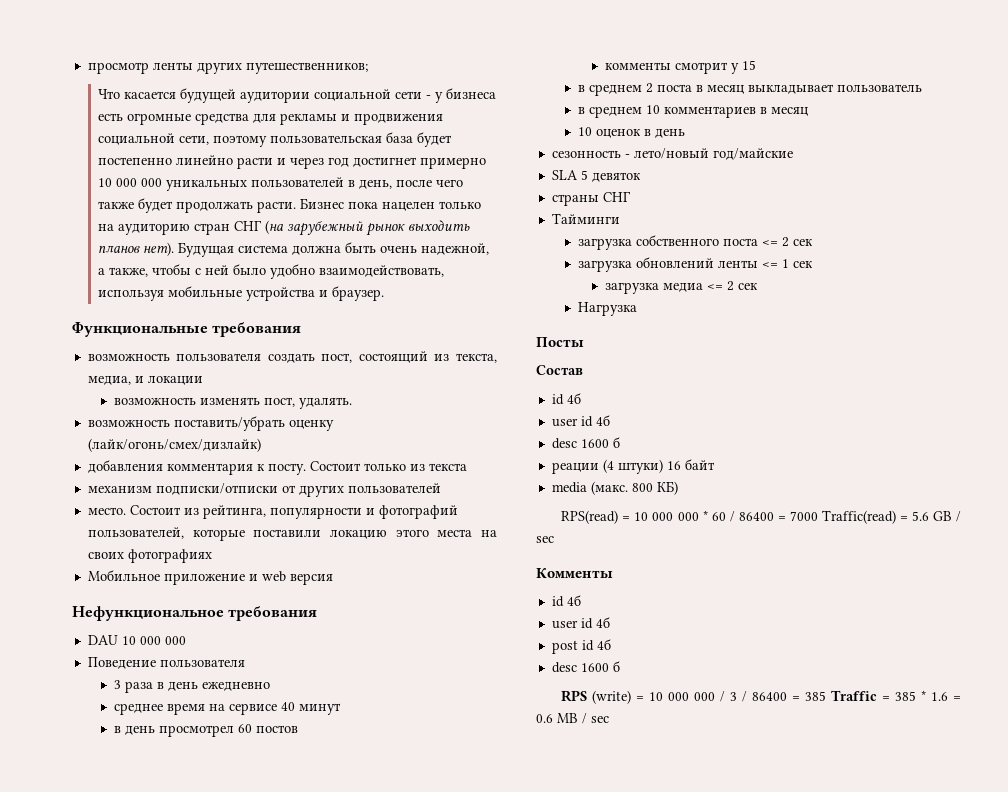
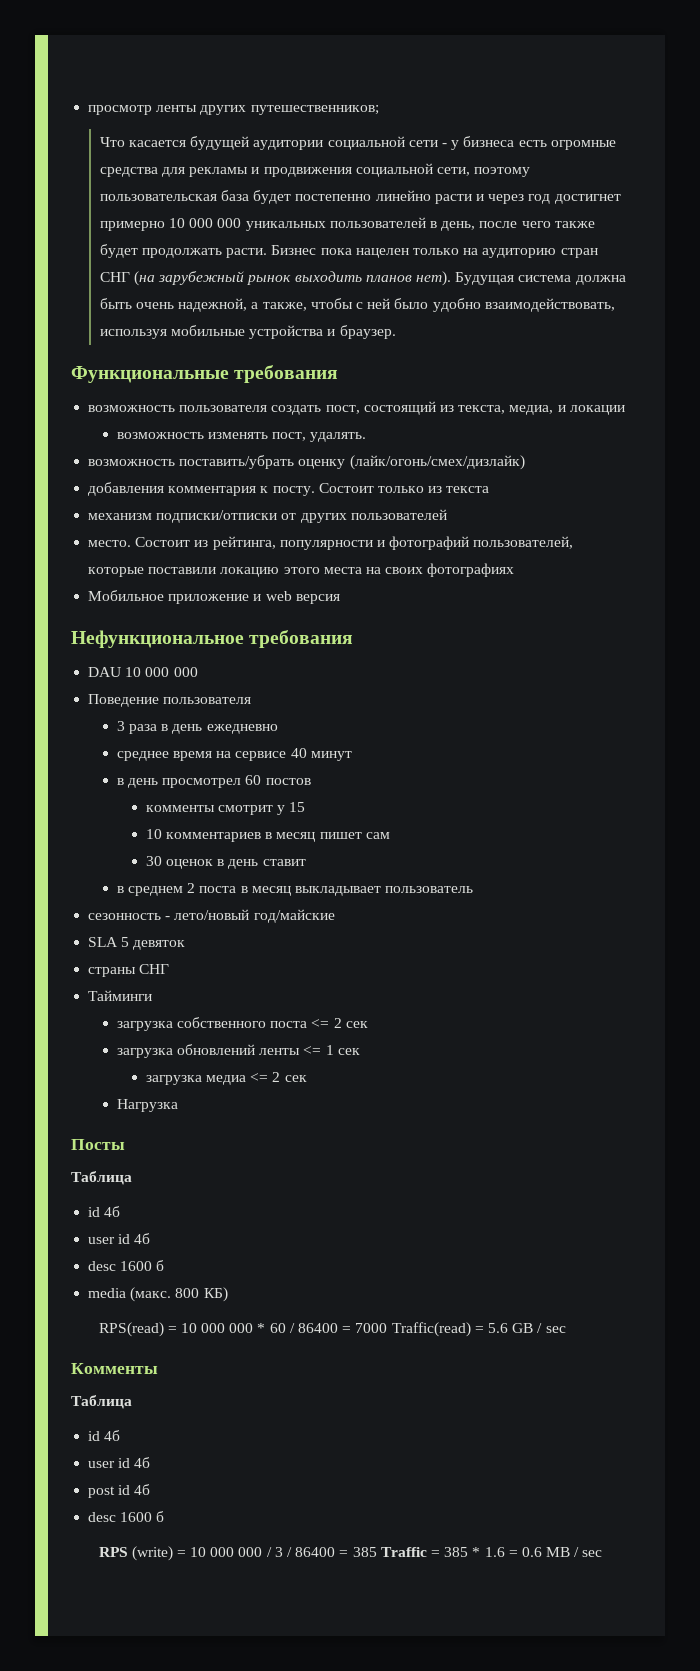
+ 10 комментариев в месяц пишет сам
+ 30 оценок в день ставит
- в среднем 10 комментариев в месяц
- 10 оценок в день
  Посты
- Состав
+ Таблица
- реации (4 штуки) 16 байт
  Комменты
+ Таблица

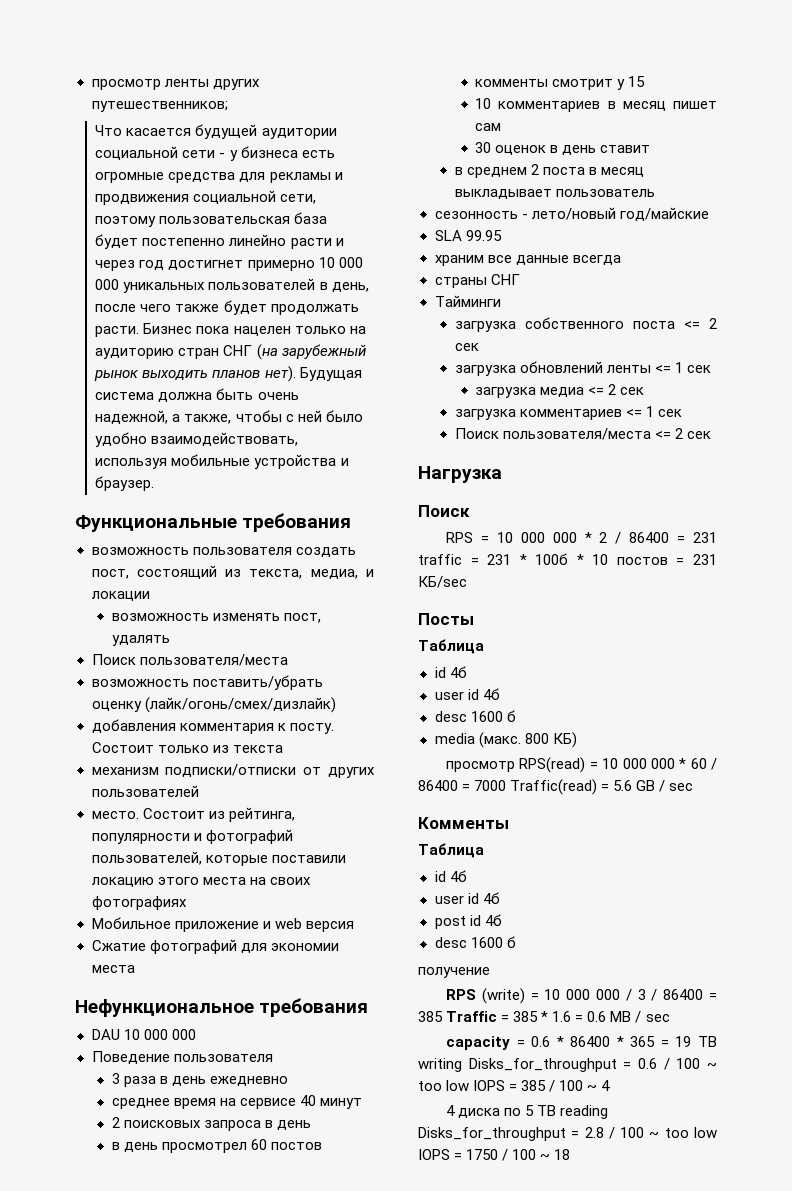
- возможность изменять пост, удалять.
+ возможность изменять пост, удалять
+ Поиск пользователя/места
+ Сжатие фотографий для экономии места
+ 2 поисковых запроса в день
- SLA 5 девяток
+ SLA 99.95
+ храним все данные всегда
+ загрузка комментариев <= 1 сек
+ Поиск пользователя/места <= 2 сек
  Нагрузка
+ Поиск
+ RPS = 10 000 000 * 2 / 86400 = 231 traffic = 231 * 100б * 10 постов = 231 КБ/sec
- RPS(read) = 10 000 000 * 60 / 86400 = 7000 Traffic(read) = 5.6 GB / sec
+ просмотр RPS(read) = 10 000 000 * 60 / 86400 = 7000 Traffic(read) = 5.6 GB / sec
+ получение
+ capacity = 0.6 * 86400 * 365 = 19 TB writing Disks_for_throughput = 0.6 / 100 ~ too low IOPS = 385 / 100 ~ 4
+ 4 диска по 5 TB reading Disks_for_throughput = 2.8 / 100 ~ too low IOPS = 1750 / 100 ~ 18

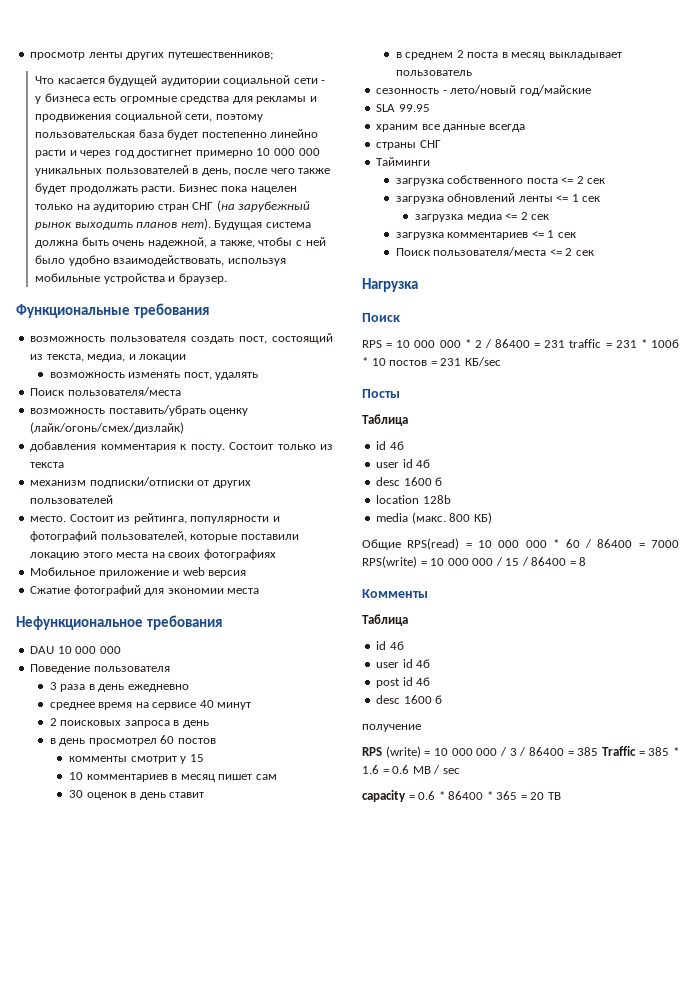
+ location 128b
- просмотр RPS(read) = 10 000 000 * 60 / 86400 = 7000 Traffic(read) = 5.6 GB / sec
+ Общие RPS(read) = 10 000 000 * 60 / 86400 = 7000 RPS(write) = 10 000 000 / 15 / 86400 = 8
- capacity = 0.6 * 86400 * 365 = 19 TB writing Disks_for_throughput = 0.6 / 100 ~ too low IOPS = 385 / 100 ~ 4
- 4 диска по 5 TB reading Disks_for_throughput = 2.8 / 100 ~ too low IOPS = 1750 / 100 ~ 18
+ capacity = 0.6 * 86400 * 365 = 20 TB

